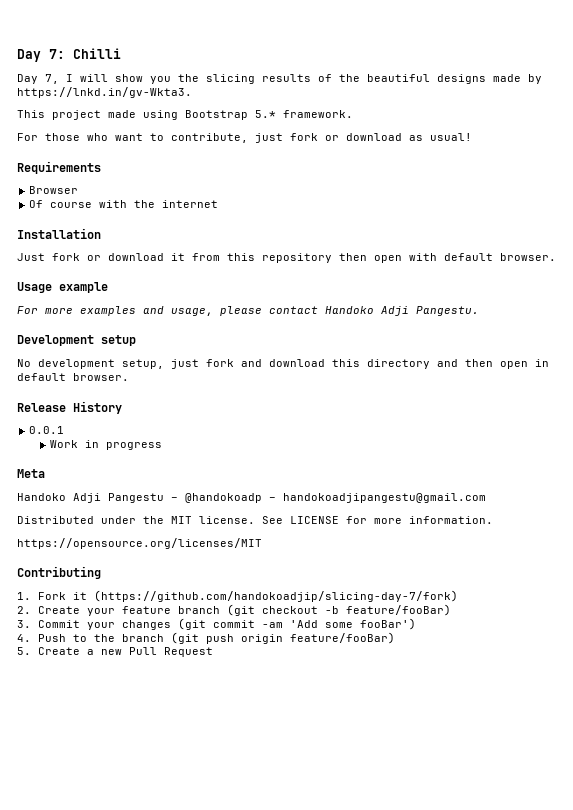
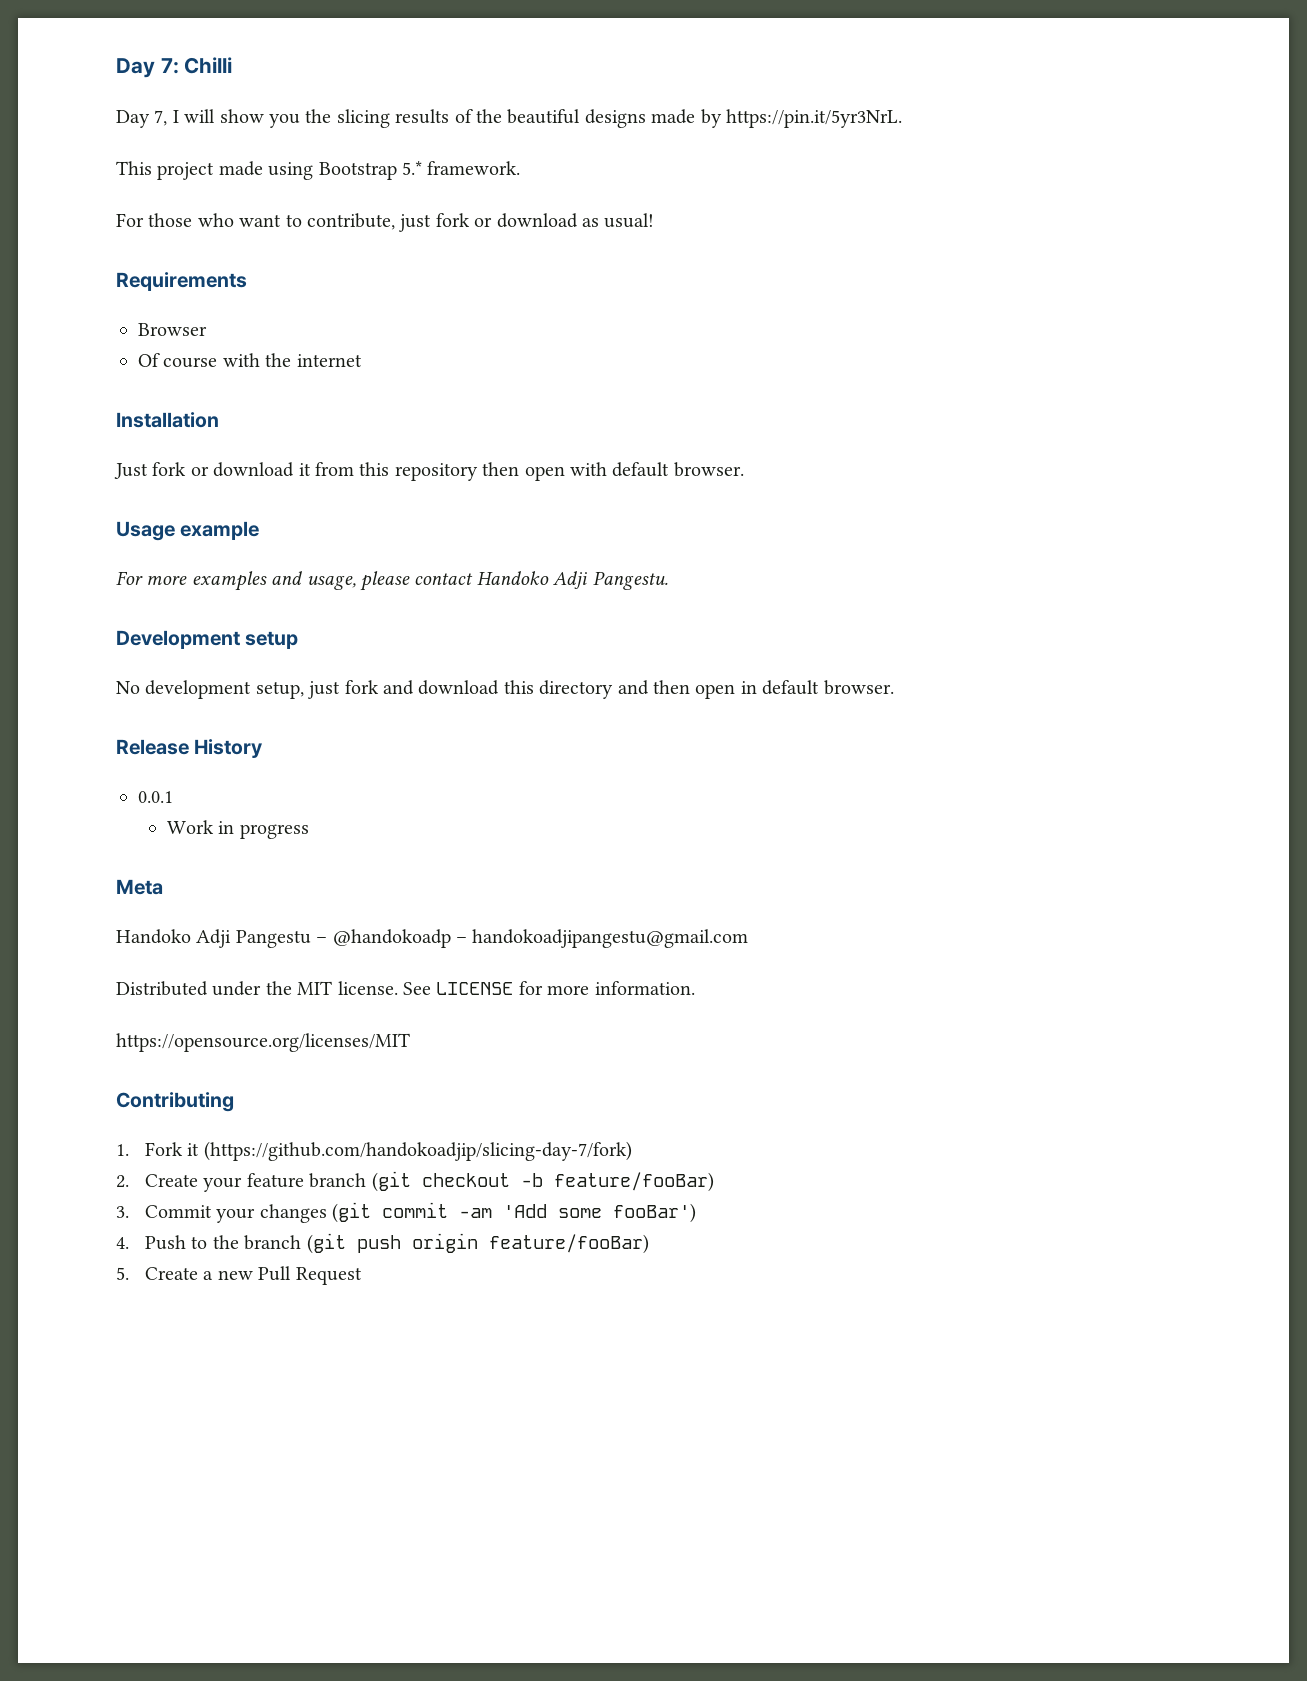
- Day 7, I will show you the slicing results of the beautiful designs made by https://lnkd.in/gv-Wkta3.
+ Day 7, I will show you the slicing results of the beautiful designs made by https://pin.it/5yr3NrL.

